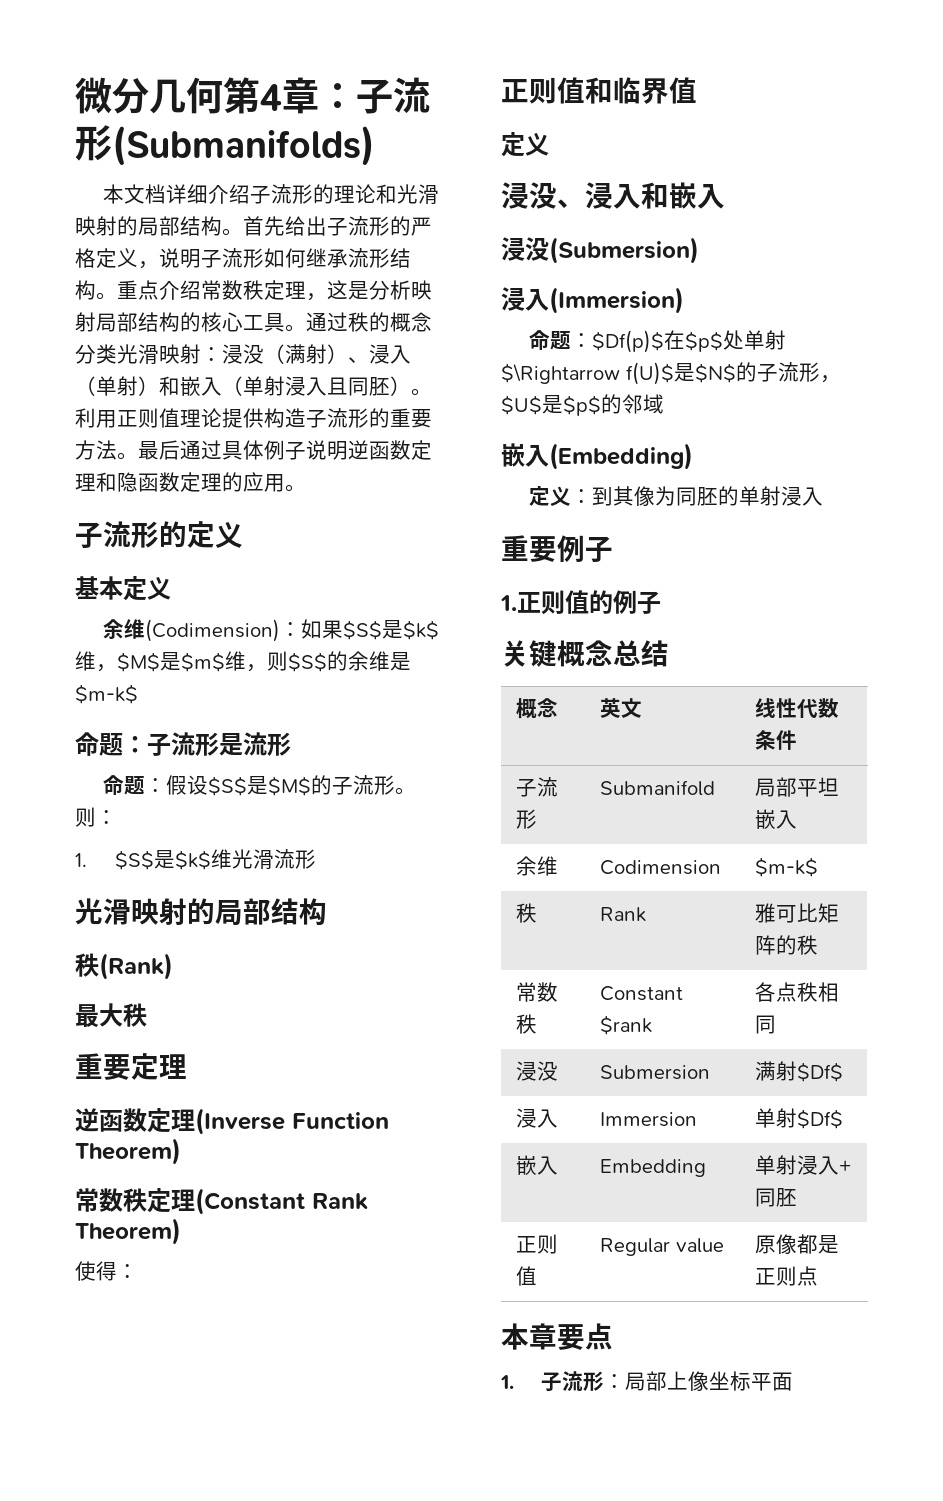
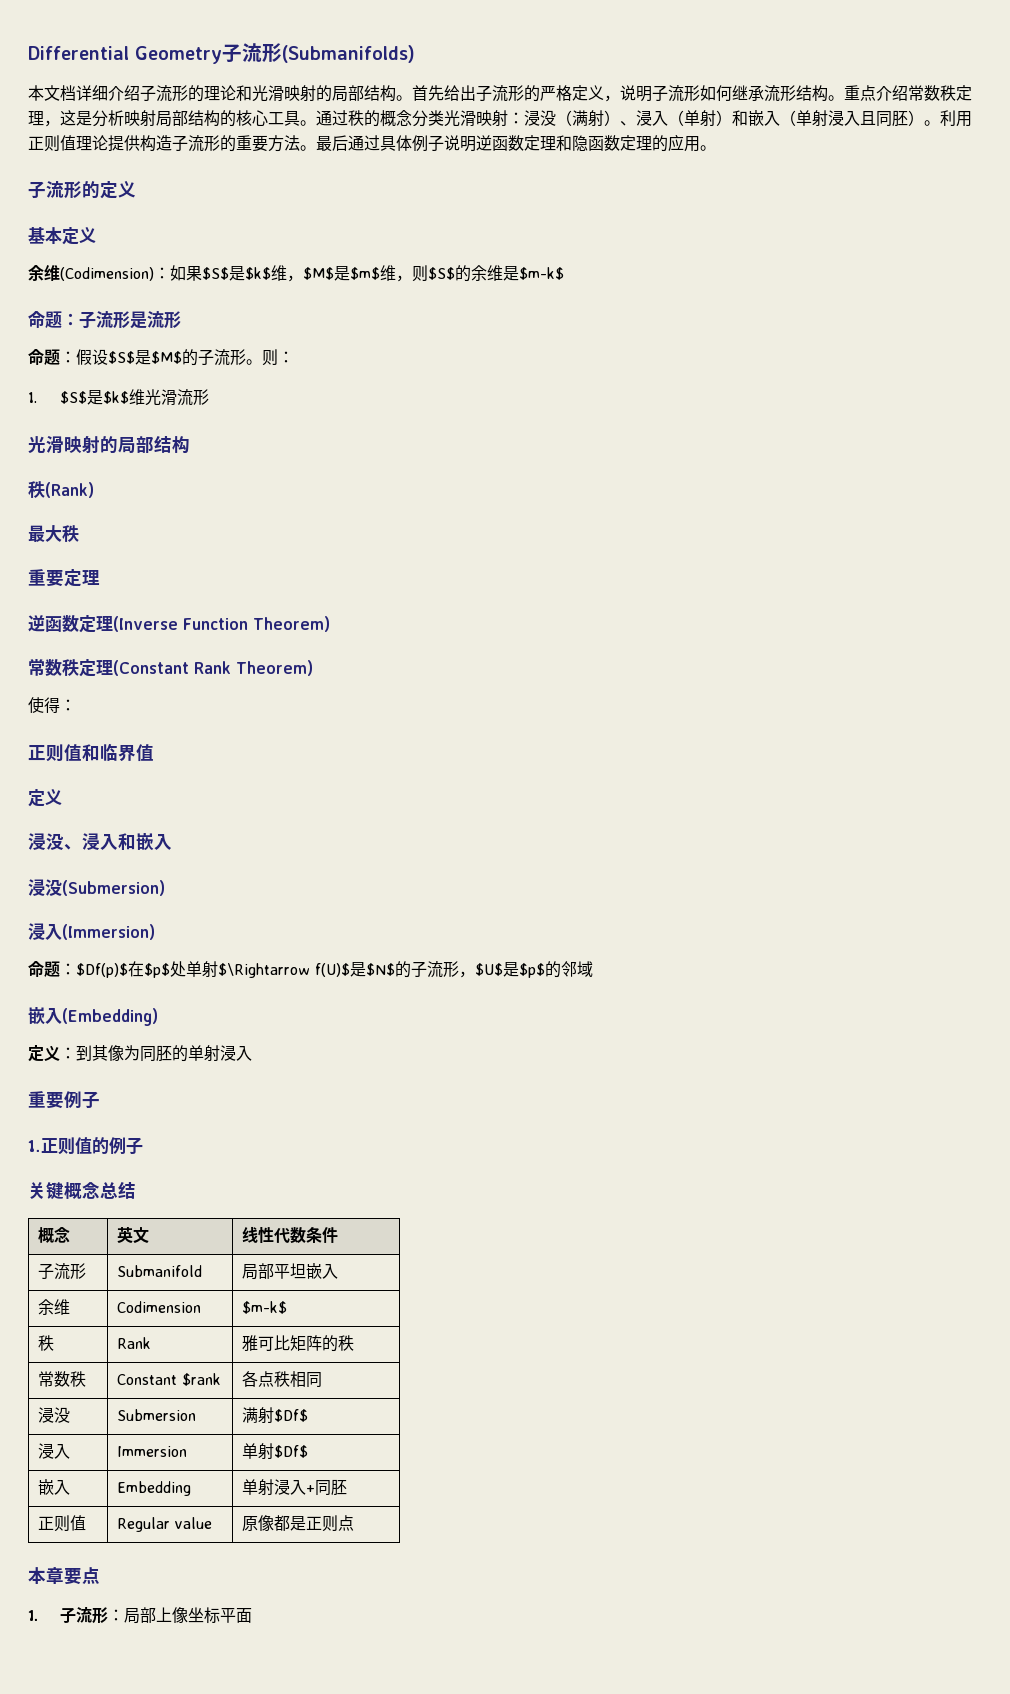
- 微分几何第4章：子流形(Submanifolds)
+ Differential Geometry子流形(Submanifolds)

